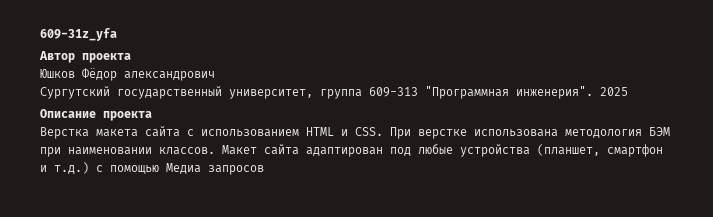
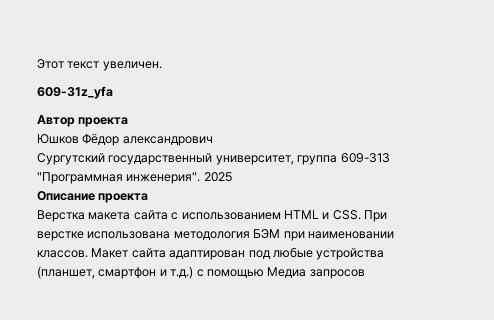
+ Этот текст увеличен.

